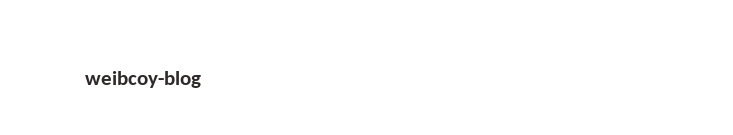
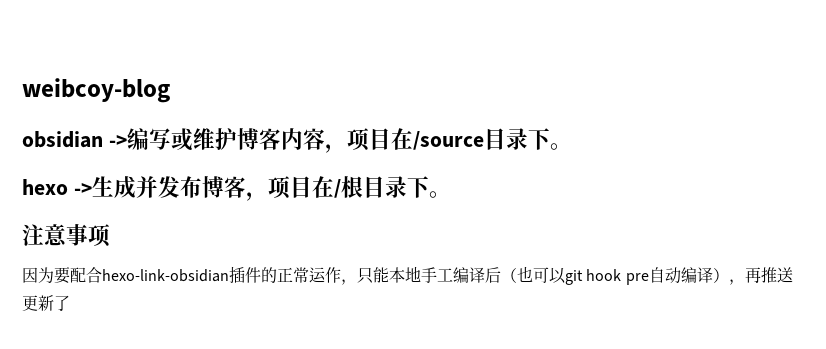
+ obsidian ->编写或维护博客内容，项目在/source目录下。
+ hexo ->生成并发布博客，项目在/根目录下。
+ 注意事项
+ 因为要配合hexo-link-obsidian插件的正常运作，只能本地手工编译后（也可以git hook pre自动编译），再推送更新了

